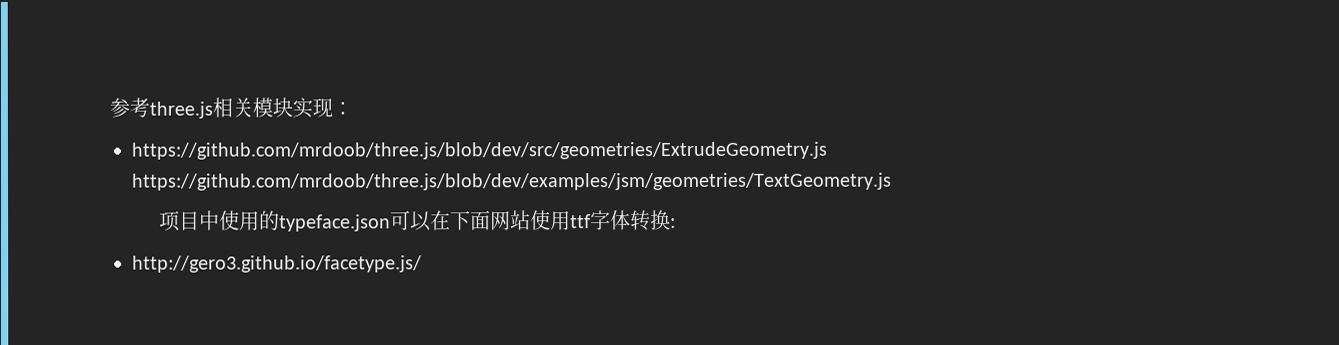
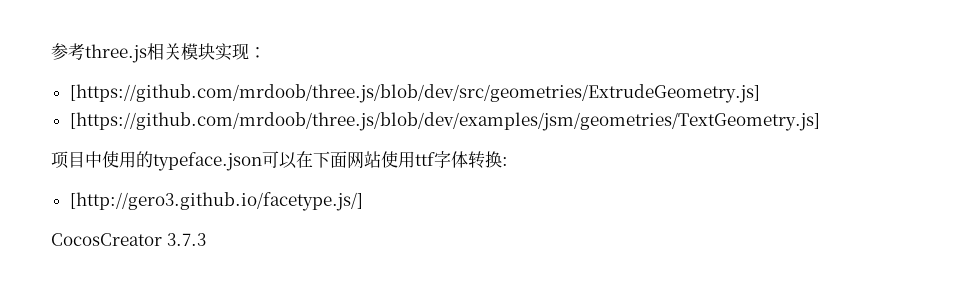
- https://github.com/mrdoob/three.js/blob/dev/src/geometries/ExtrudeGeometry.js https://github.com/mrdoob/three.js/blob/dev/examples/jsm/geometries/TextGeometry.js
+ [https://github.com/mrdoob/three.js/blob/dev/src/geometries/ExtrudeGeometry.js]
+ [https://github.com/mrdoob/three.js/blob/dev/examples/jsm/geometries/TextGeometry.js]
- http://gero3.github.io/facetype.js/
+ [http://gero3.github.io/facetype.js/]
+ CocosCreator 3.7.3

